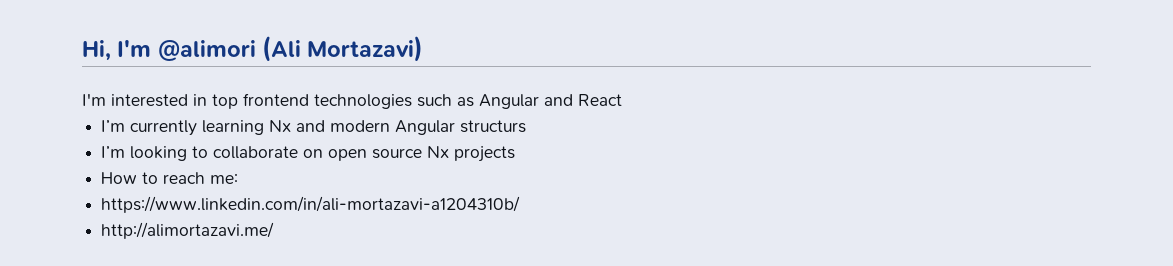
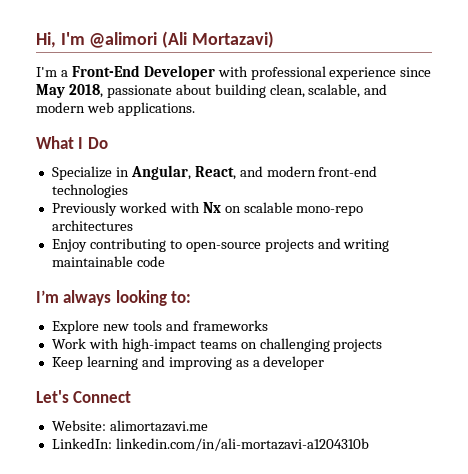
- I'm interested in top frontend technologies such as Angular and React
- I’m currently learning Nx and modern Angular structurs
- I’m looking to collaborate on open source Nx projects
- How to reach me:
- https://www.linkedin.com/in/ali-mortazavi-a1204310b/
- http://alimortazavi.me/
+ I'm a Front-End Developer with professional experience since May 2018, passionate about building clean, scalable, and modern web applications.
+ What I Do
+ Specialize in Angular, React, and modern front-end technologies
+ Previously worked with Nx on scalable mono-repo architectures
+ Enjoy contributing to open-source projects and writing maintainable code
+ I’m always looking to:
+ Explore new tools and frameworks
+ Work with high-impact teams on challenging projects
+ Keep learning and improving as a developer
+ Let's Connect
+ Website: alimortazavi.me
+ LinkedIn: linkedin.com/in/ali-mortazavi-a1204310b

